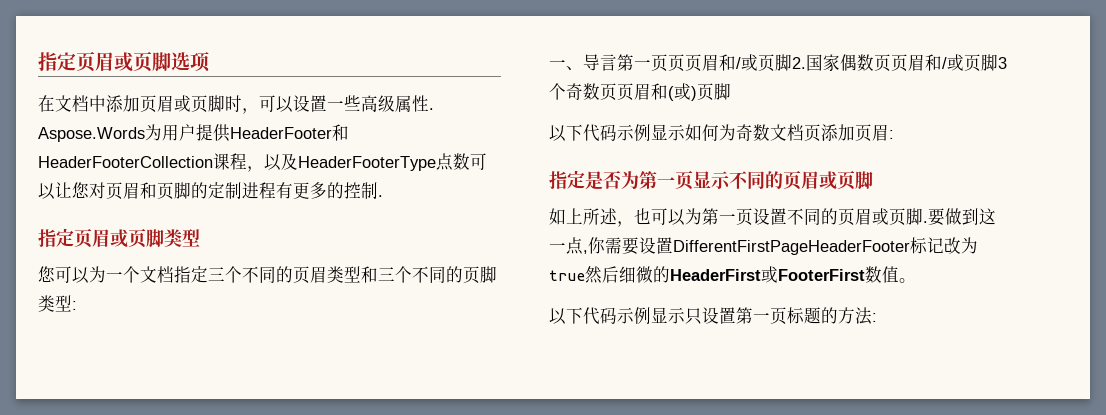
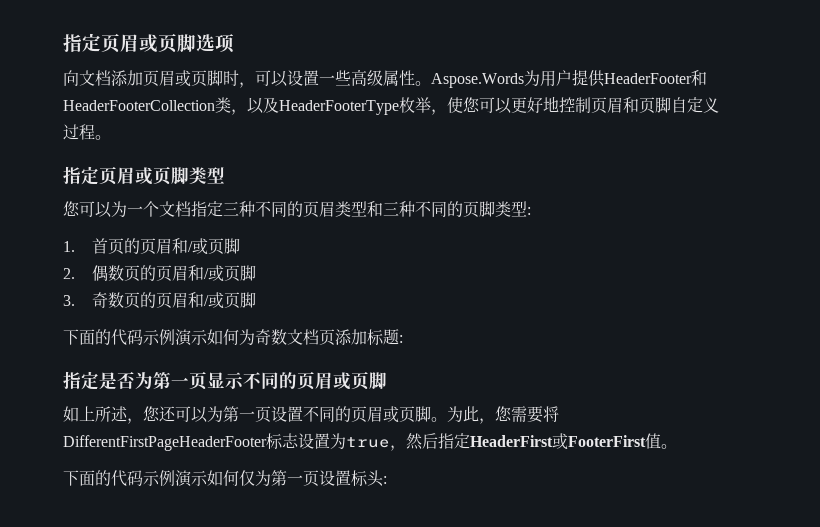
- 在文档中添加页眉或页脚时，可以设置一些高级属性.
+ 向文档添加页眉或页脚时，可以设置一些高级属性。
- Aspose.Words为用户提供HeaderFooter和HeaderFooterCollection课程，以及HeaderFooterType点数可以让您对页眉和页脚的定制进程有更多的控制.
+ Aspose.Words为用户提供HeaderFooter和HeaderFooterCollection类，以及HeaderFooterType枚举，使您可以更好地控制页眉和页脚自定义过程。
- 您可以为一个文档指定三个不同的页眉类型和三个不同的页脚类型:
+ 您可以为一个文档指定三种不同的页眉类型和三种不同的页脚类型:
- 一、导言第一页页页眉和/或页脚2.国家偶数页页眉和/或页脚3个奇数页页眉和(或)页脚
- 以下代码示例显示如何为奇数文档页添加页眉:
+ 1.首页的页眉和/或页脚
+ 2.偶数页的页眉和/或页脚
+ 3.奇数页的页眉和/或页脚
+ 下面的代码示例演示如何为奇数文档页添加标题:
- 如上所述，也可以为第一页设置不同的页眉或页脚.要做到这一点,你需要设置DifferentFirstPageHeaderFooter标记改为true然后细微的HeaderFirst或FooterFirst数值。
+ 如上所述，您还可以为第一页设置不同的页眉或页脚。为此，您需要将DifferentFirstPageHeaderFooter标志设置为true，然后指定HeaderFirst或FooterFirst值。
- 以下代码示例显示只设置第一页标题的方法:
+ 下面的代码示例演示如何仅为第一页设置标头:

